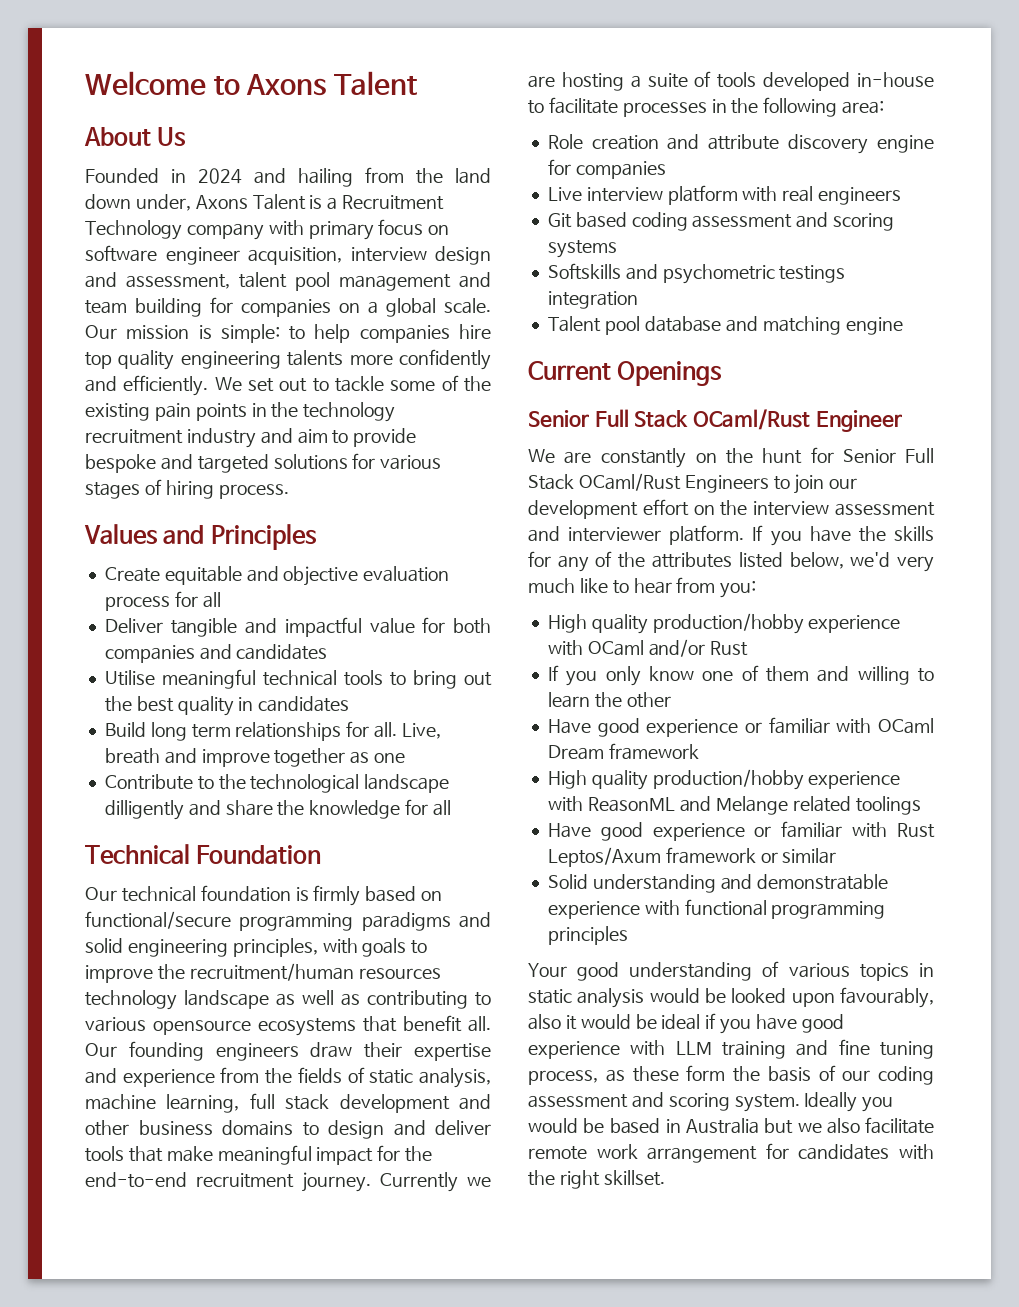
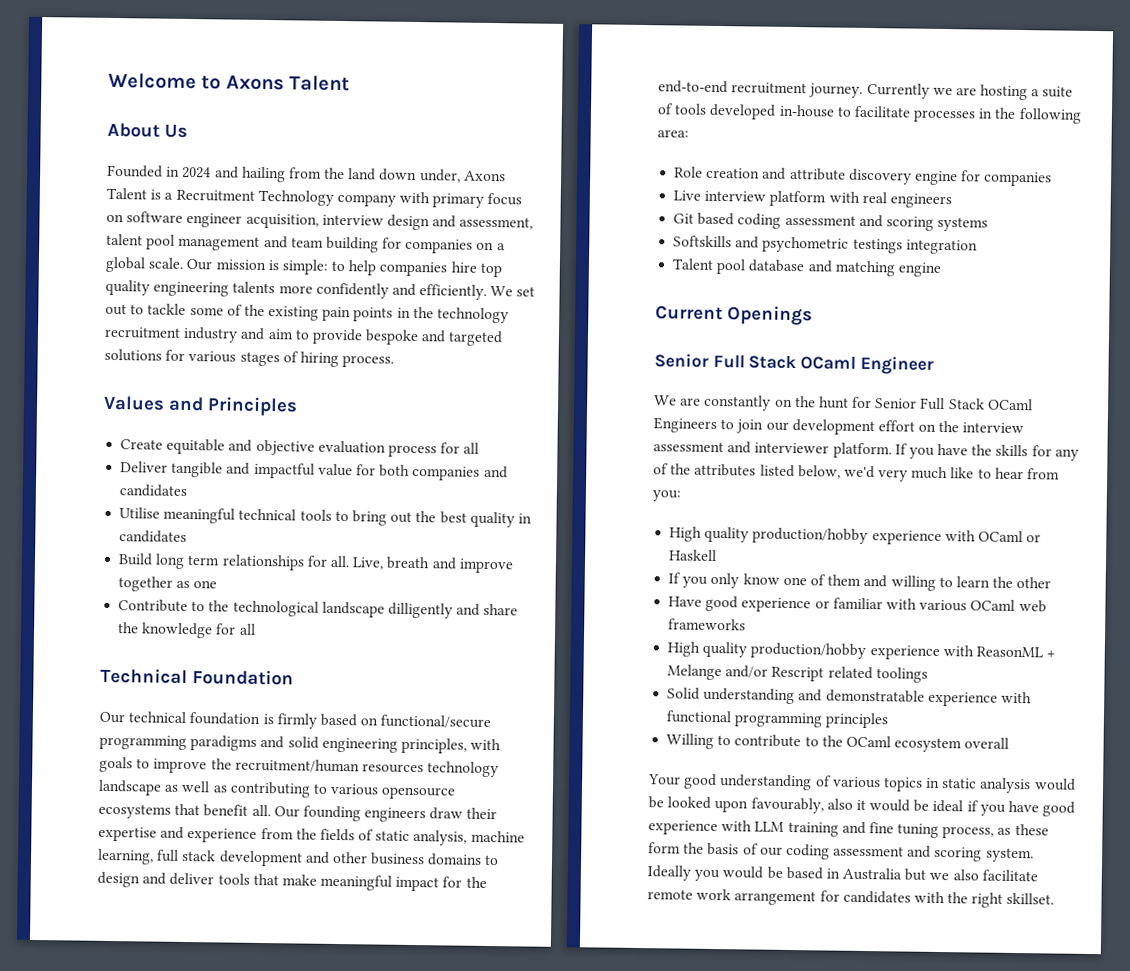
- Senior Full Stack OCaml/Rust Engineer
+ Senior Full Stack OCaml Engineer
- We are constantly on the hunt for Senior Full Stack OCaml/Rust Engineers to join our development effort on the interview assessment and interviewer platform.
+ We are constantly on the hunt for Senior Full Stack OCaml Engineers to join our development effort on the interview assessment and interviewer platform.
- High quality production/hobby experience with OCaml and/or Rust
+ High quality production/hobby experience with OCaml or Haskell
- Have good experience or familiar with OCaml Dream framework
+ Have good experience or familiar with various OCaml web frameworks
- High quality production/hobby experience with ReasonML and Melange related toolings
- Have good experience or familiar with Rust Leptos/Axum framework or similar
+ High quality production/hobby experience with ReasonML + Melange and/or Rescript related toolings
+ Willing to contribute to the OCaml ecosystem overall

